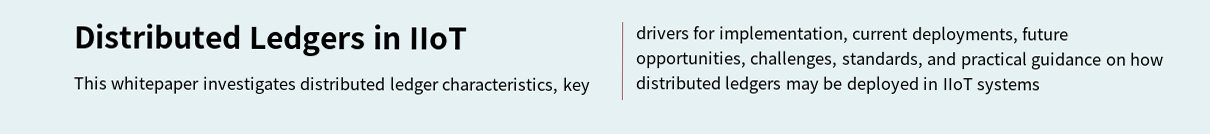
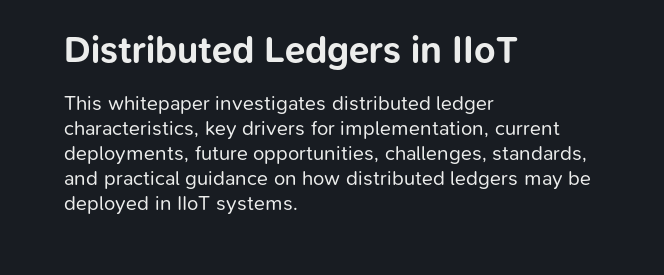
- This whitepaper investigates distributed ledger characteristics, key drivers for implementation, current deployments, future opportunities, challenges, standards, and practical guidance on how distributed ledgers may be deployed in IIoT systems
+ This whitepaper investigates distributed ledger characteristics, key drivers for implementation, current deployments, future opportunities, challenges, standards, and practical guidance on how distributed ledgers may be deployed in IIoT systems.

